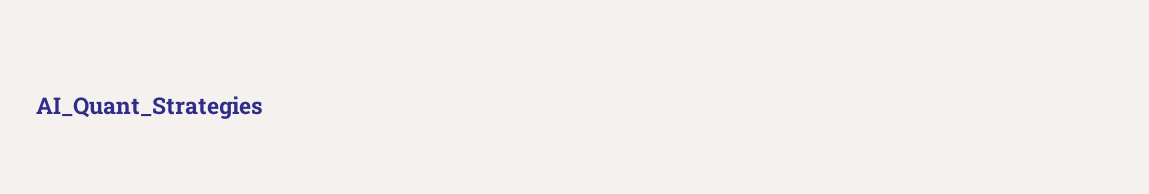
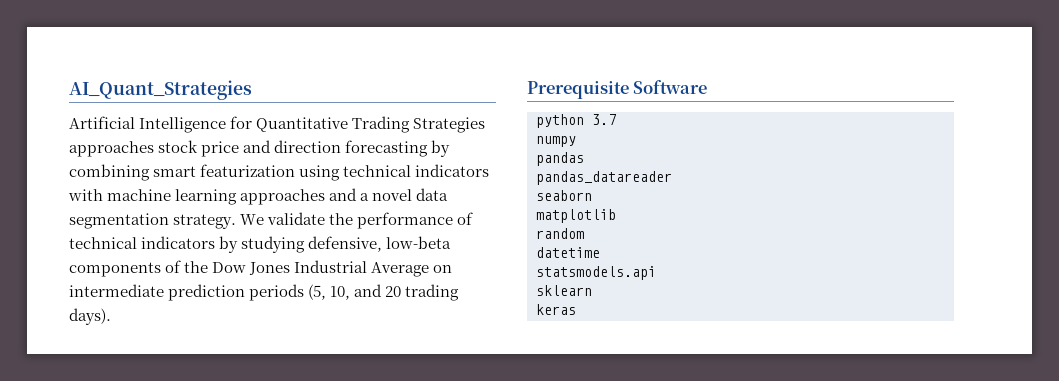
+ Artificial Intelligence for Quantitative Trading Strategies approaches stock price and direction forecasting by combining smart featurization using technical indicators with machine learning approaches and a novel data segmentation strategy. We validate the performance of technical indicators by studying defensive, low-beta components of the Dow Jones Industrial Average on intermediate prediction periods (5, 10, and 20 trading days).
+ Prerequisite Software
+ python 3.7
+ numpy
+ pandas
+ pandas_datareader
+ seaborn
+ matplotlib
+ random
+ datetime
+ statsmodels.api
+ sklearn
+ keras

